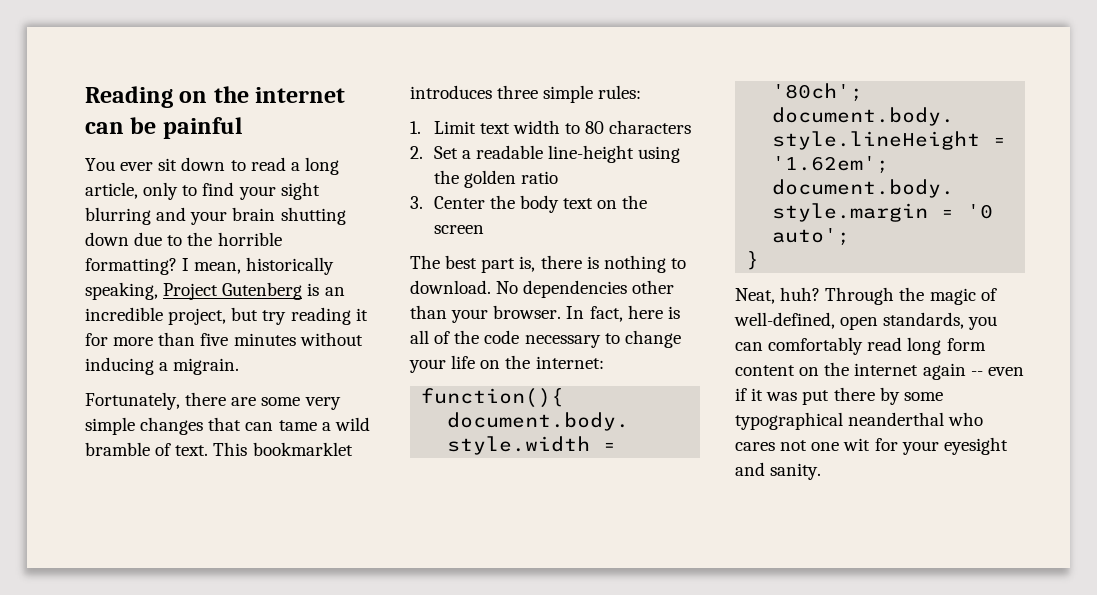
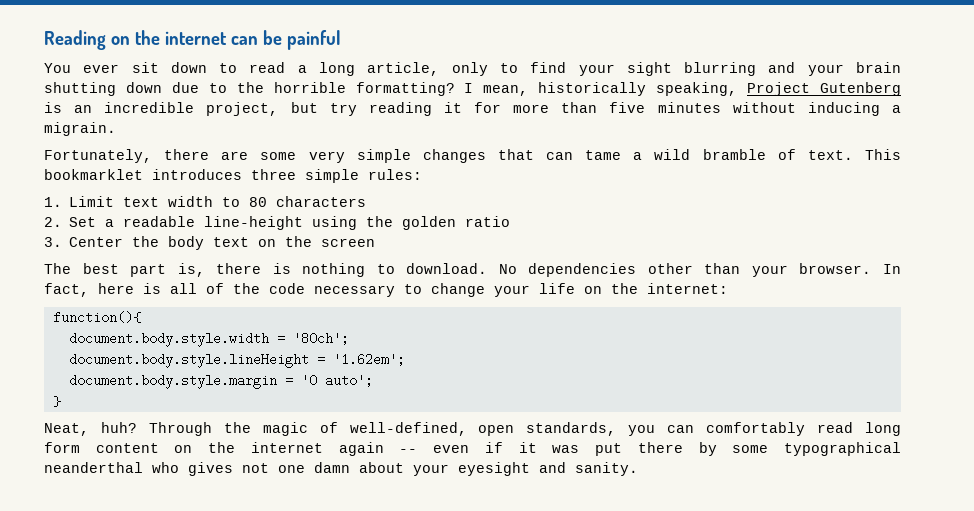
- Through the magic of well-defined, open standards, you can comfortably read long form content on the internet again -- even if it was put there by some typographical neanderthal who cares not one wit for your eyesight and sanity.
+ Through the magic of well-defined, open standards, you can comfortably read long form content on the internet again -- even if it was put there by some typographical neanderthal who gives not one damn about your eyesight and sanity.

